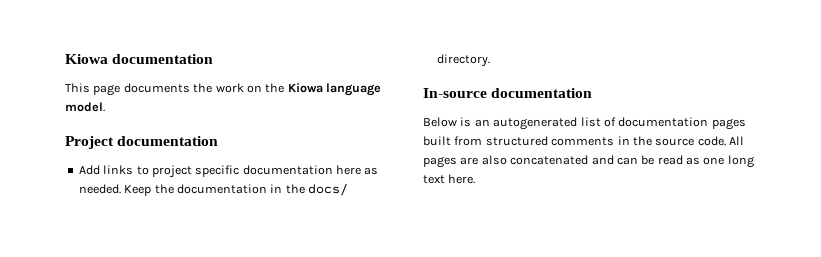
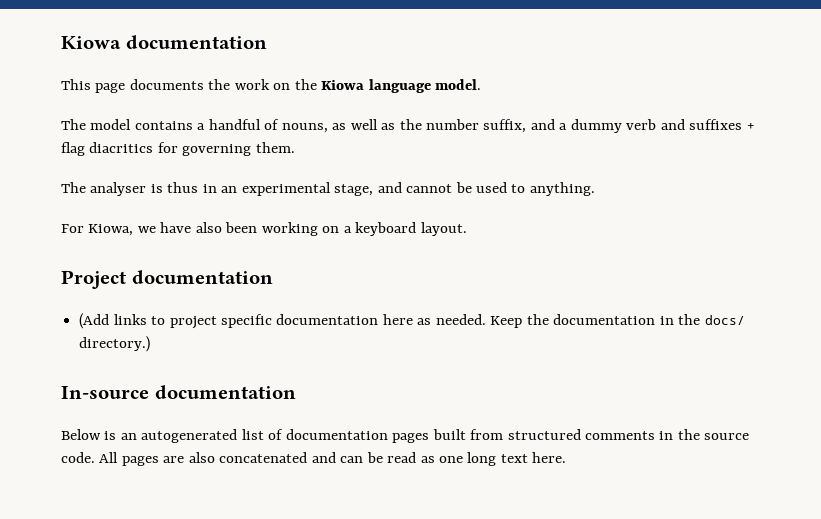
+ The model contains a handful of nouns, as well as the number suffix, and a dummy verb and suffixes + flag diacritics for governing them.
+ The analyser is thus in an experimental stage, and cannot be used to anything.
+ For Kiowa, we have also been working on a keyboard layout.
- Add links to project specific documentation here as needed.
+ (Add links to project specific documentation here as needed.
- Keep the documentation in the docs/ directory.
+ Keep the documentation in the docs/ directory.)

